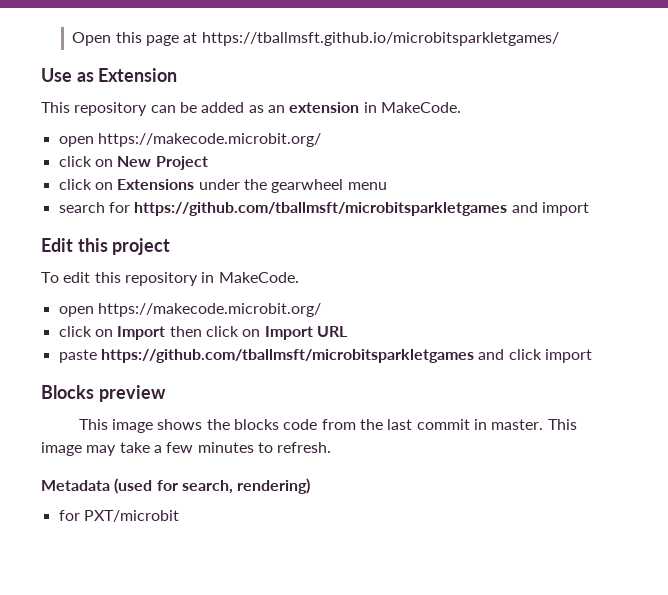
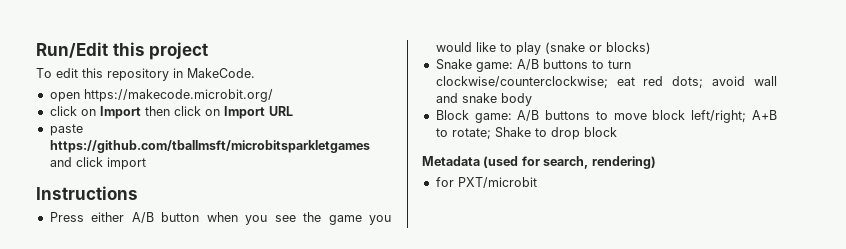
- Open this page at https://tballmsft.github.io/microbitsparkletgames/
- Use as Extension
- This repository can be added as an extension in MakeCode.
- open https://makecode.microbit.org/
- click on New Project
- click on Extensions under the gearwheel menu
- search for https://github.com/tballmsft/microbitsparkletgames and import
- Edit this project
+ Run/Edit this project
- Blocks preview
- This image shows the blocks code from the last commit in master. This image may take a few minutes to refresh.
+ Instructions
+ Press either A/B button when you see the game you would like to play (snake or blocks)
+ Snake game: A/B buttons to turn clockwise/counterclockwise; eat red dots; avoid wall and snake body
+ Block game: A/B buttons to move block left/right; A+B to rotate; Shake to drop block

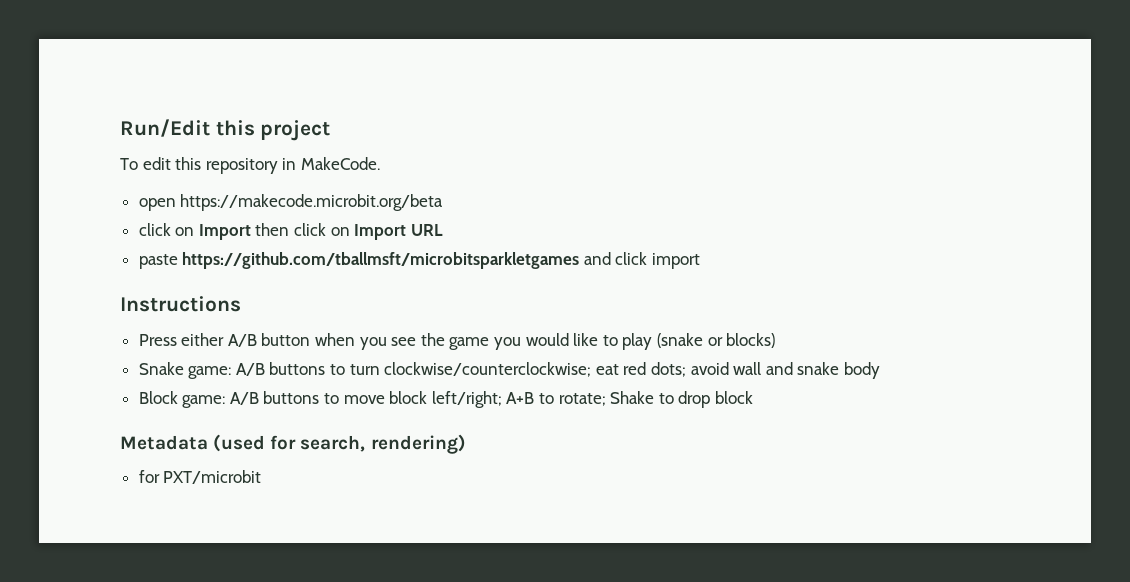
- open https://makecode.microbit.org/
+ open https://makecode.microbit.org/beta

